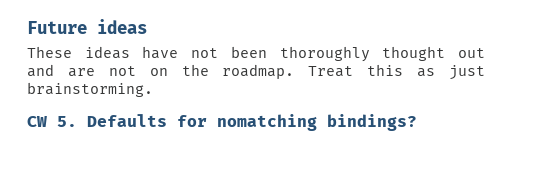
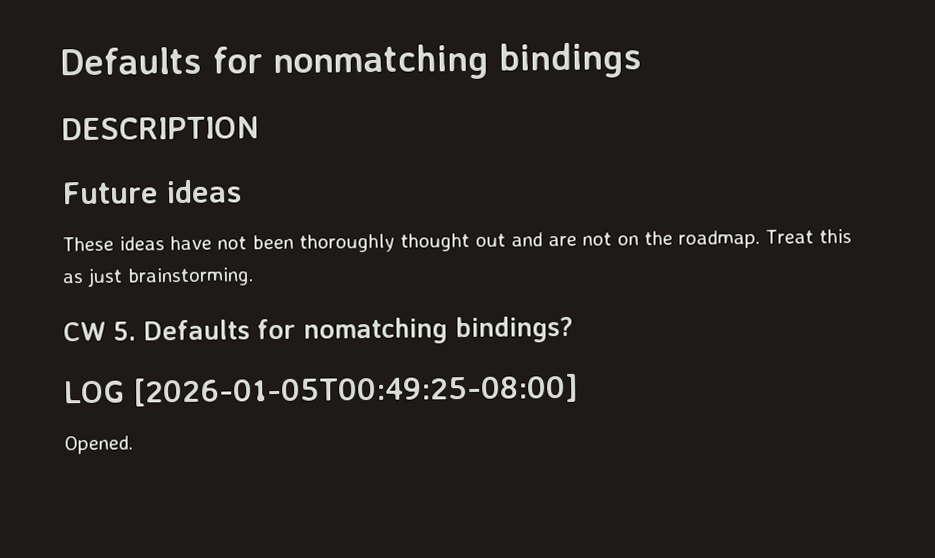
+ Defaults for nonmatching bindings
+ DESCRIPTION
+ LOG [2026-01-05T00:49:25-08:00]
+ Opened.

